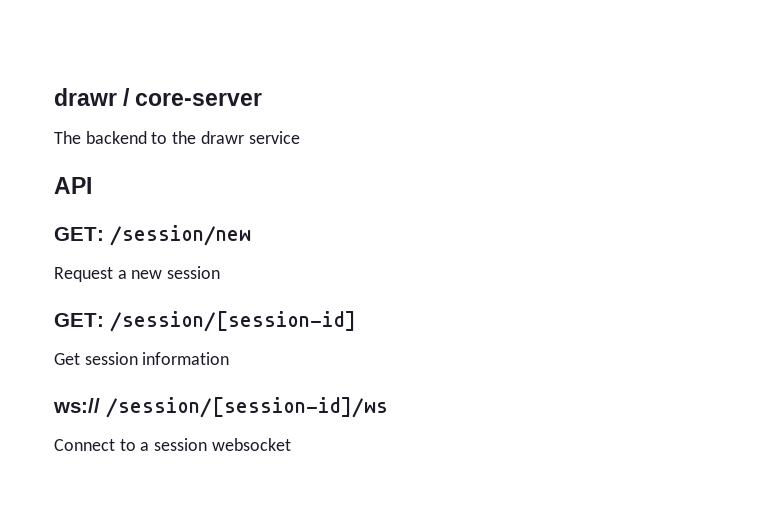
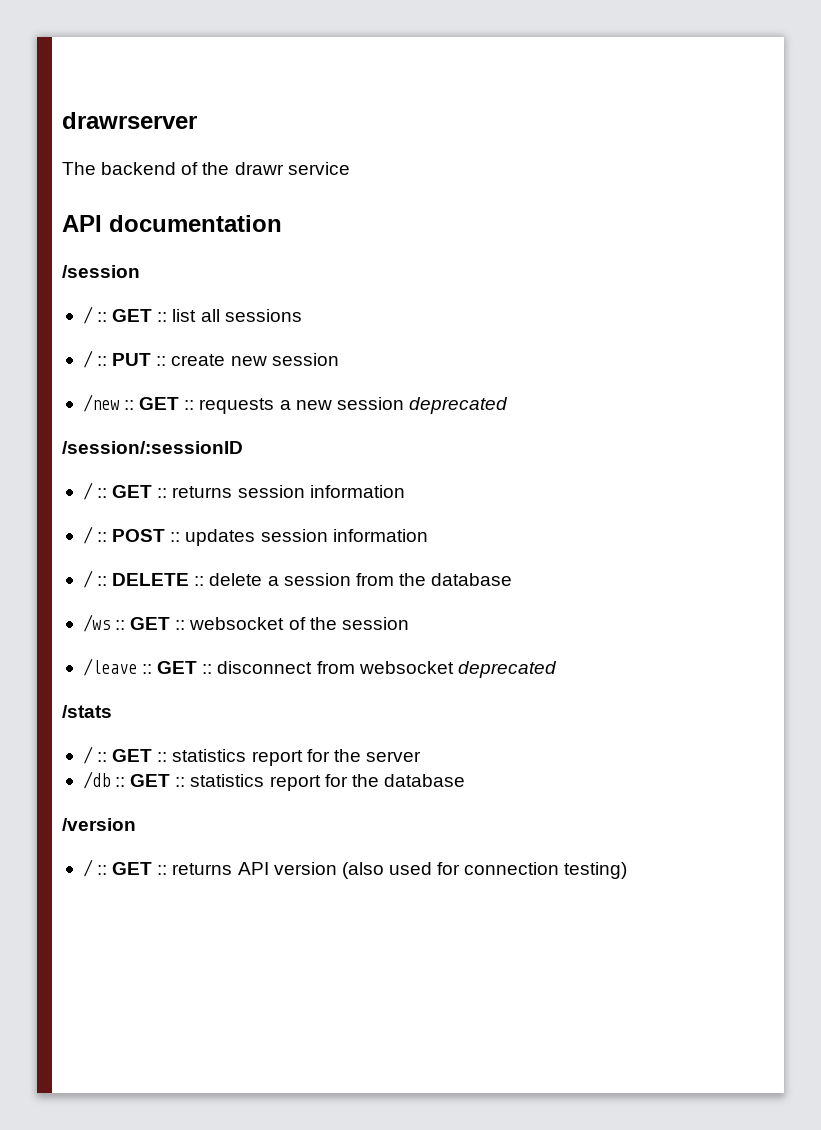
- drawr / core-server
+ drawrserver
- The backend to the drawr service
+ The backend of the drawr service
- API
- GET: /session/new
- Request a new session
- GET: /session/[session-id]
- Get session information
- ws:// /session/[session-id]/ws
- Connect to a session websocket
+ API documentation
+ /session
+ / :: GET :: list all sessions
+ / :: PUT :: create new session
+ /new :: GET :: requests a new session deprecated
+ /session/:sessionID
+ / :: GET :: returns session information
+ / :: POST :: updates session information
+ / :: DELETE :: delete a session from the database
+ /ws :: GET :: websocket of the session
+ /leave :: GET :: disconnect from websocket deprecated
+ /stats
+ / :: GET :: statistics report for the server
+ /db :: GET :: statistics report for the database
+ /version
+ / :: GET :: returns API version (also used for connection testing)

